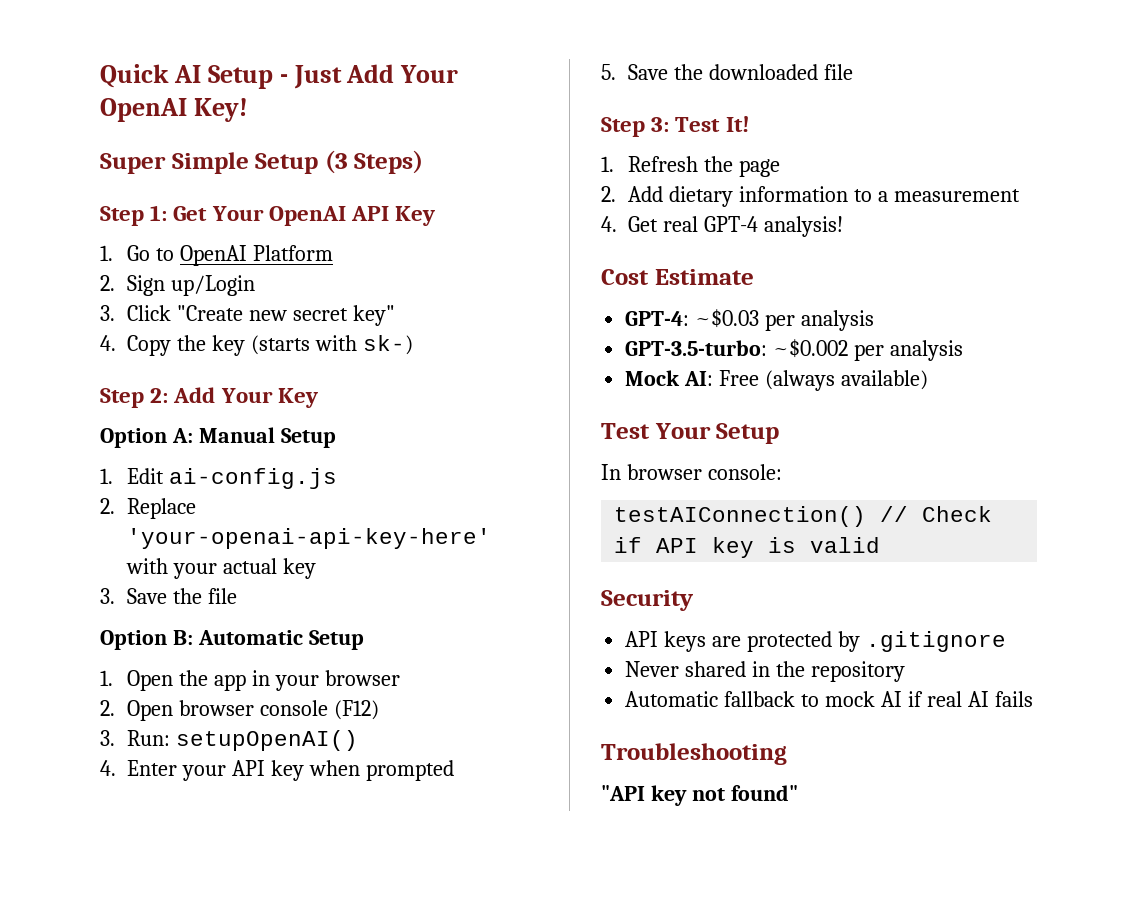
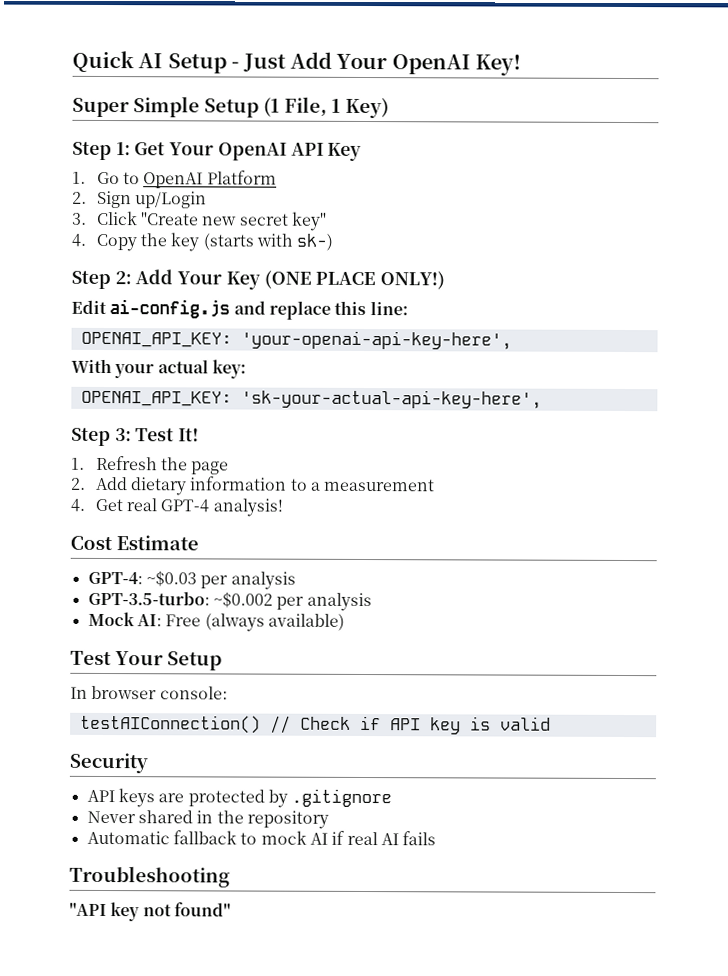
- Super Simple Setup (3 Steps)
+ Super Simple Setup (1 File, 1 Key)
- Step 2: Add Your Key
- Option A: Manual Setup
- 1. Edit ai-config.js
- 2. Replace 'your-openai-api-key-here' with your actual key
- 3. Save the file
- Option B: Automatic Setup
- 1. Open the app in your browser
- 2. Open browser console (F12)
- 3. Run: setupOpenAI()
- 4. Enter your API key when prompted
- 5. Save the downloaded file
+ Step 2: Add Your Key (ONE PLACE ONLY!)
+ Edit ai-config.js and replace this line:
+ OPENAI_API_KEY: 'your-openai-api-key-here',
+ With your actual key:
+ OPENAI_API_KEY: 'sk-your-actual-api-key-here',

